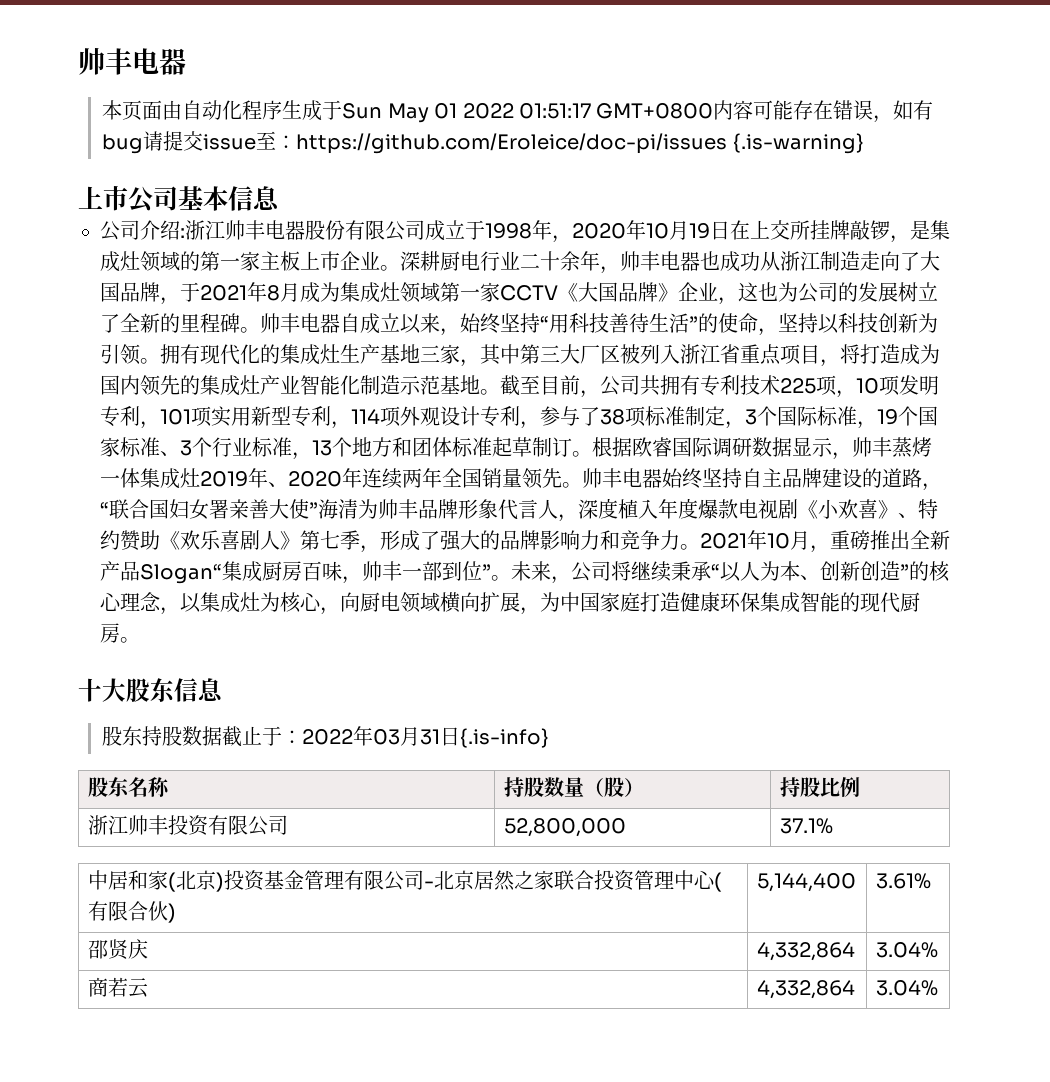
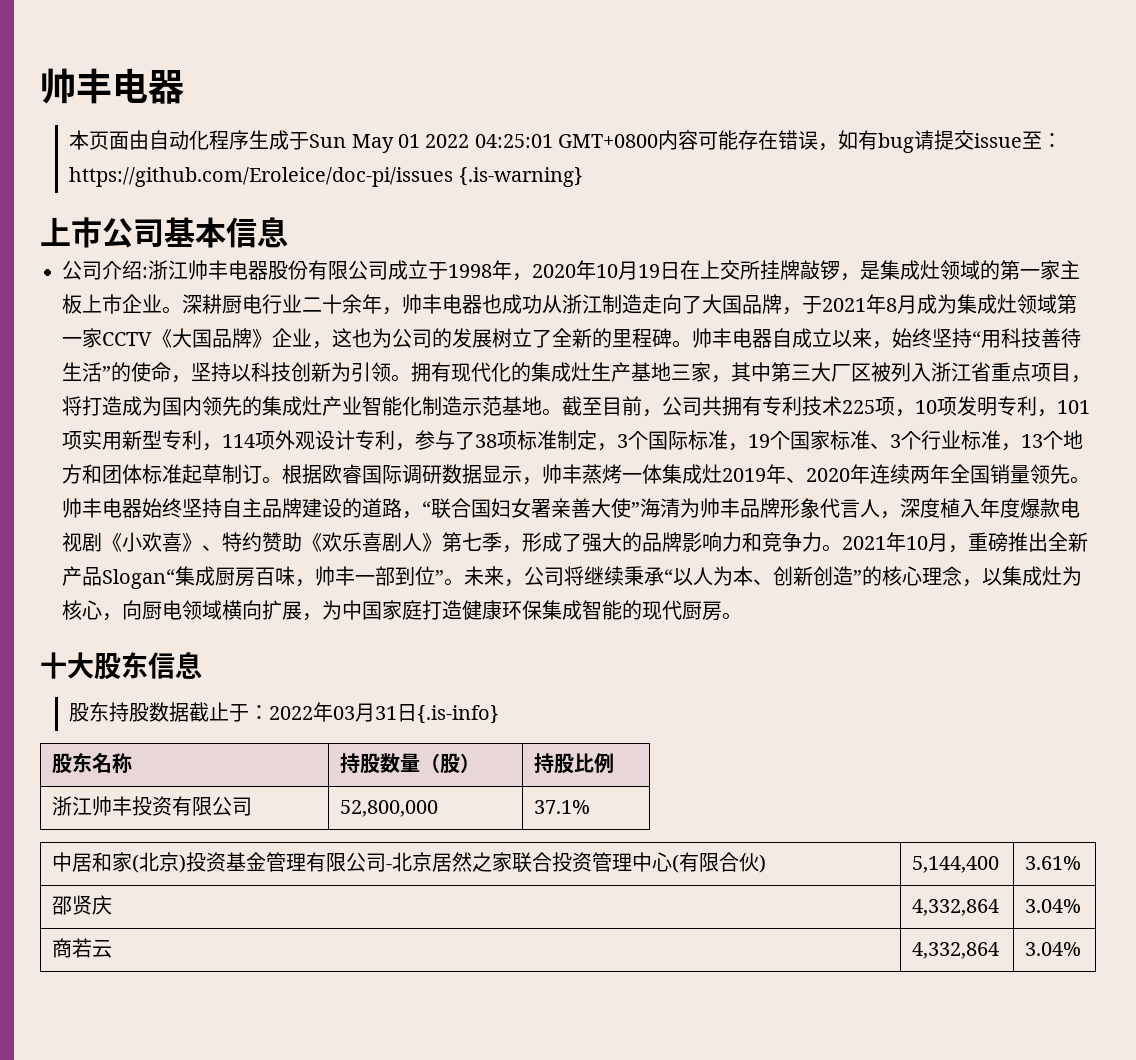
- 本页面由自动化程序生成于Sun May 01 2022 01:51:17 GMT+0800内容可能存在错误，如有bug请提交issue至：https://github.com/Eroleice/doc-pi/issues {.is-warning}
+ 本页面由自动化程序生成于Sun May 01 2022 04:25:01 GMT+0800内容可能存在错误，如有bug请提交issue至：https://github.com/Eroleice/doc-pi/issues {.is-warning}

